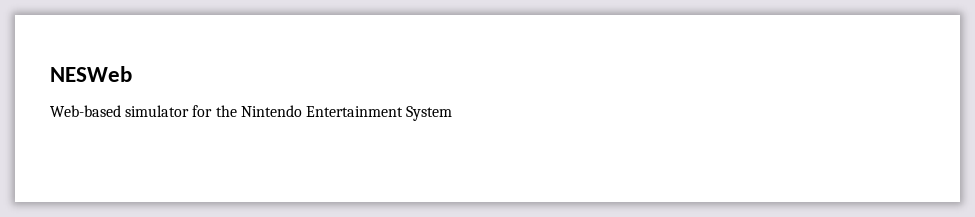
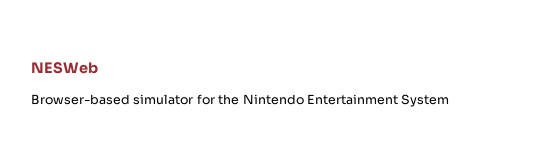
- Web-based simulator for the Nintendo Entertainment System
+ Browser-based simulator for the Nintendo Entertainment System

